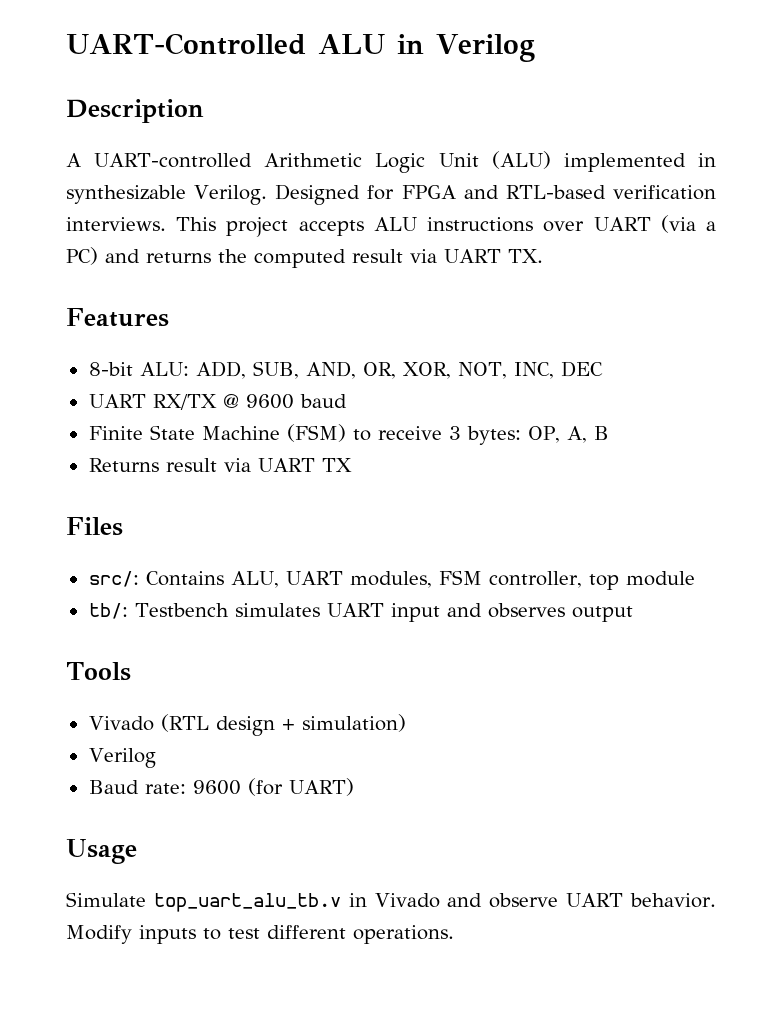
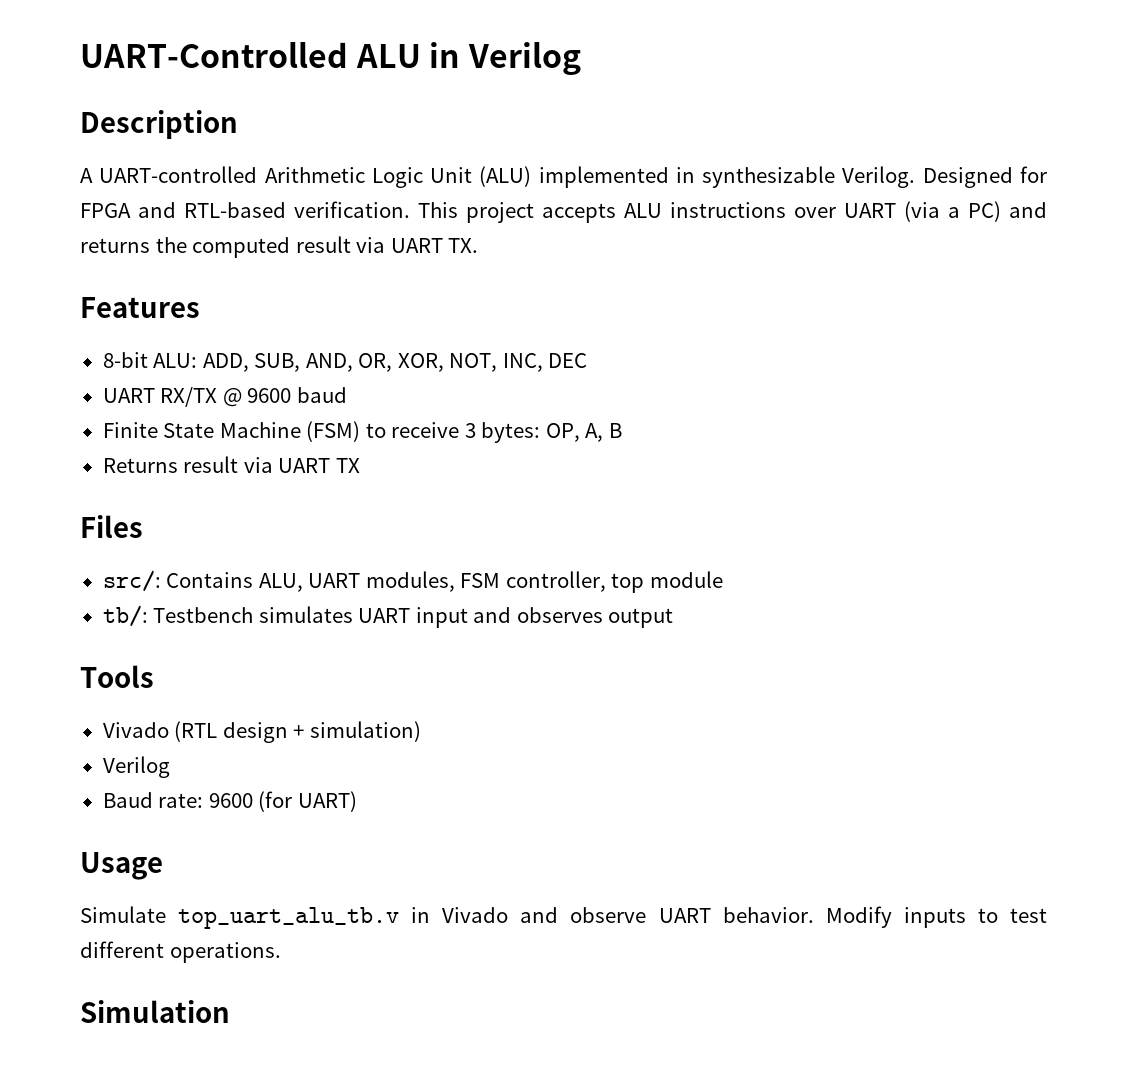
- Designed for FPGA and RTL-based verification interviews.
+ Designed for FPGA and RTL-based verification.
+ Simulation

